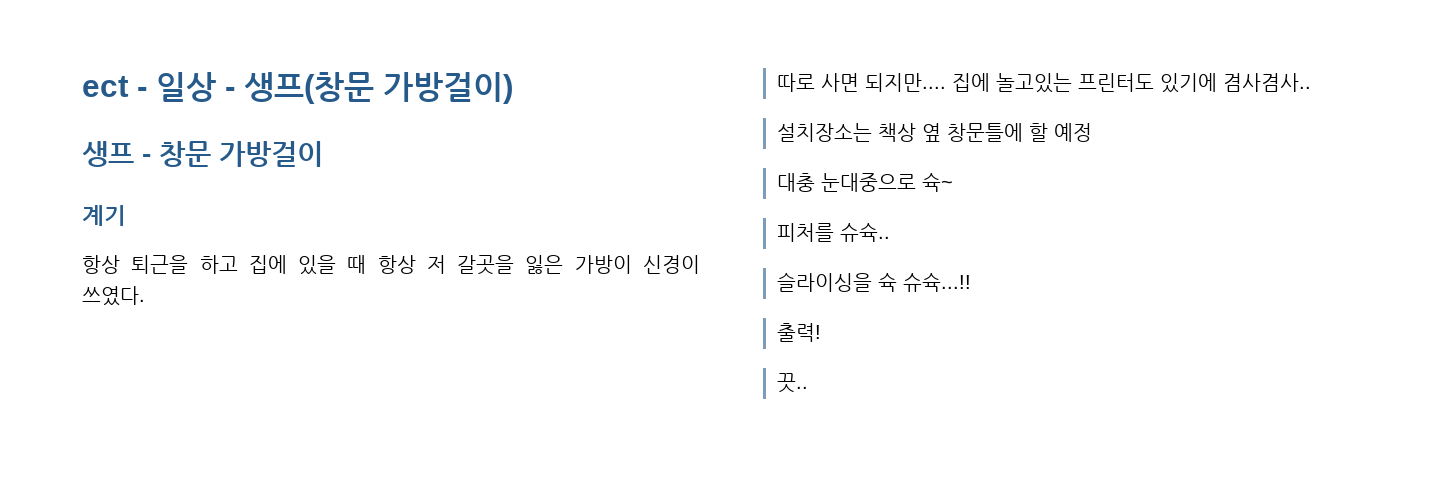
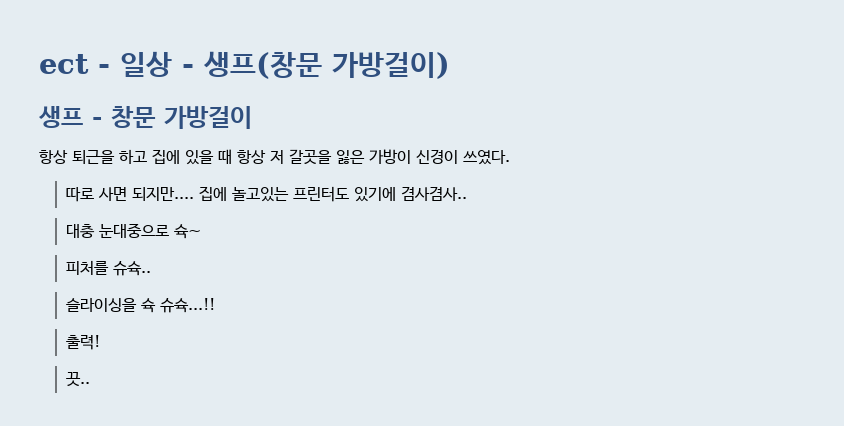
- 계기
- 설치장소는 책상 옆 창문틀에 할 예정

